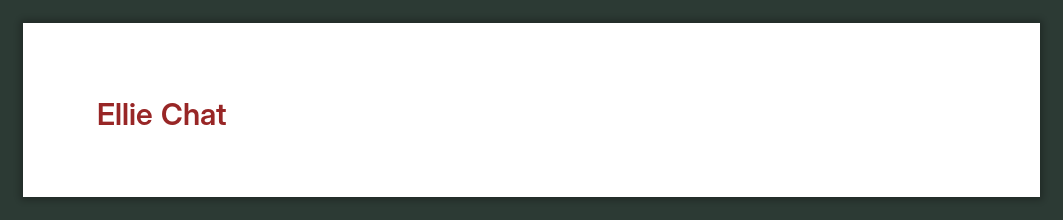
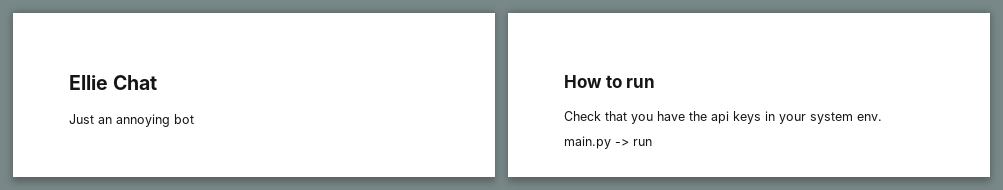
+ Just an annoying bot
+ How to run
+ Check that you have the api keys in your system env.
+ main.py -> run

